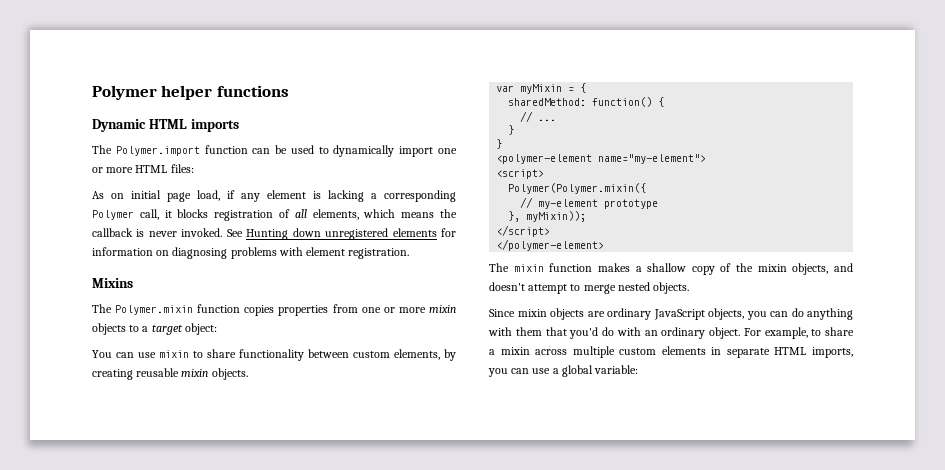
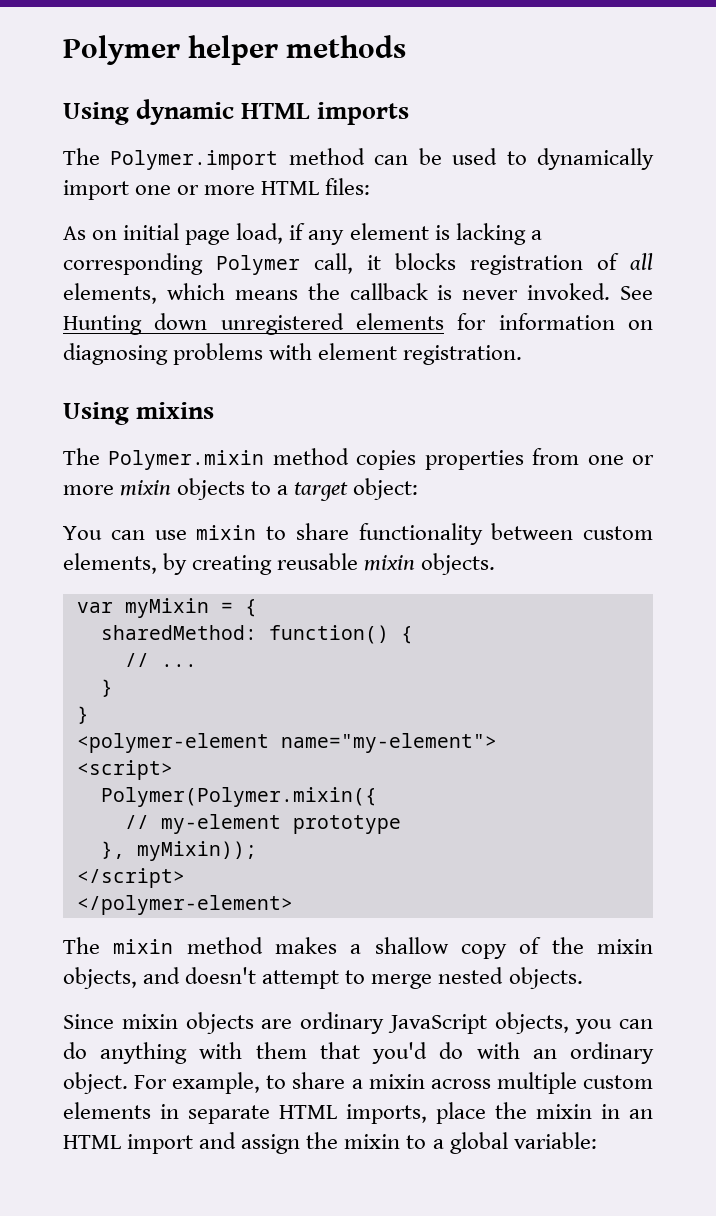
- Polymer helper functions
- Dynamic HTML imports
+ Polymer helper methods
+ Using dynamic HTML imports
- The Polymer.import function can be used to dynamically import one or more HTML files:
+ The Polymer.import method can be used to dynamically import one or more HTML files:
- Mixins
+ Using mixins
- The Polymer.mixin function copies properties from one or more mixin objects to a target object:
+ The Polymer.mixin method copies properties from one or more mixin objects to a target object:
- The mixin function makes a shallow copy of the mixin objects, and doesn't attempt to merge nested objects.
+ The mixin method makes a shallow copy of the mixin objects, and doesn't attempt to merge nested objects.
- For example, to share a mixin across multiple custom elements in separate HTML imports, you can use a global variable:
+ For example, to share a mixin across multiple custom elements in separate HTML imports, place the mixin in an HTML import and assign the mixin to a global variable:

